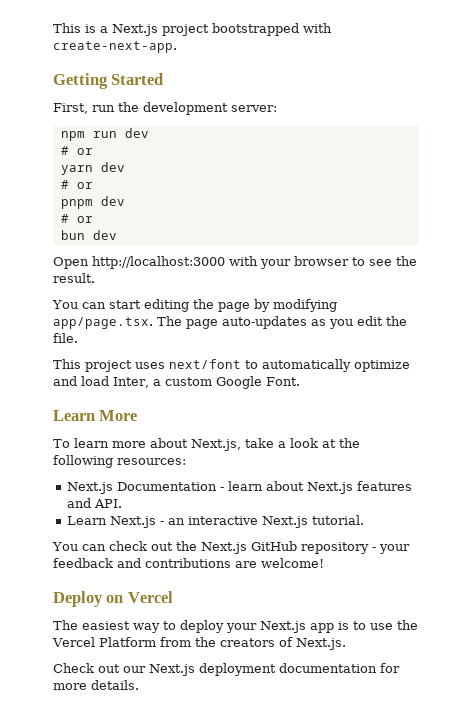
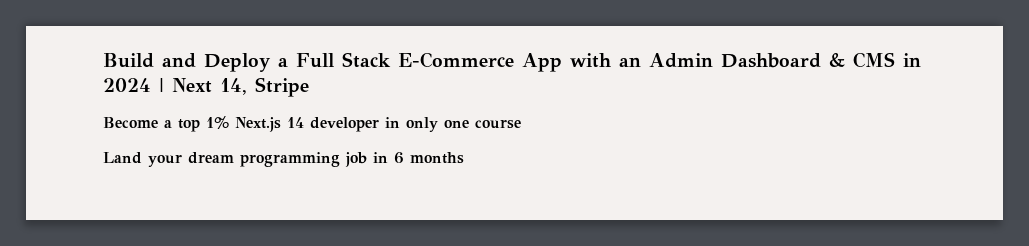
- This is a Next.js project bootstrapped with create-next-app.
- Getting Started
- First, run the development server:
- npm run dev
- # or
- yarn dev
- # or
- pnpm dev
- # or
- bun dev
- Open http://localhost:3000 with your browser to see the result.
- You can start editing the page by modifying app/page.tsx. The page auto-updates as you edit the file.
- This project uses next/font to automatically optimize and load Inter, a custom Google Font.
- Learn More
- To learn more about Next.js, take a look at the following resources:
- Next.js Documentation - learn about Next.js features and API.
- Learn Next.js - an interactive Next.js tutorial.
- You can check out the Next.js GitHub repository - your feedback and contributions are welcome!
- Deploy on Vercel
- The easiest way to deploy your Next.js app is to use the Vercel Platform from the creators of Next.js.
- Check out our Next.js deployment documentation for more details.
+ Build and Deploy a Full Stack E-Commerce App with an Admin Dashboard & CMS in 2024 | Next 14, Stripe
+ Become a top 1% Next.js 14 developer in only one course
+ Land your dream programming job in 6 months

